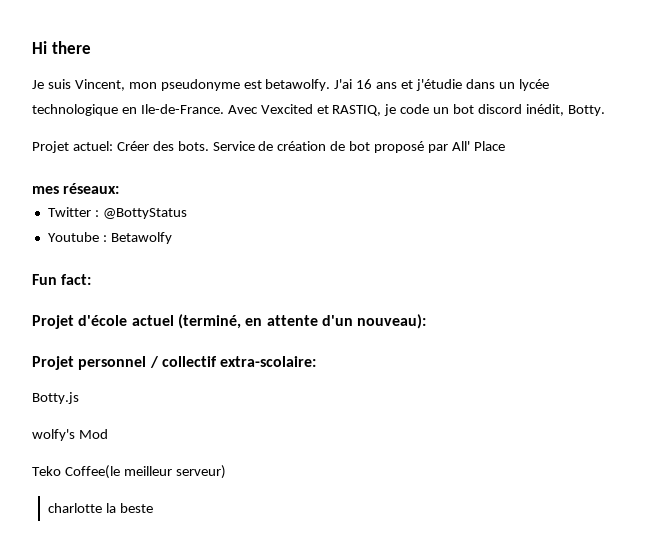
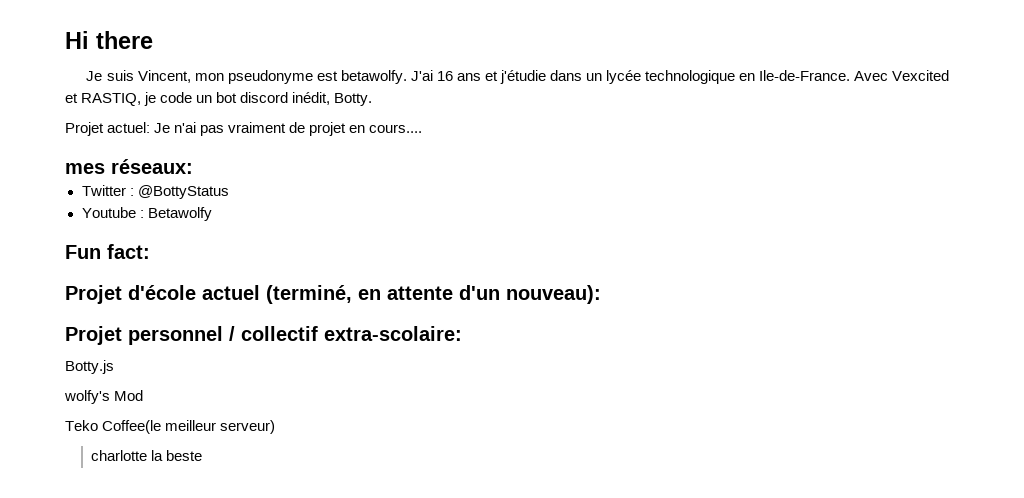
- Projet actuel: Créer des bots. Service de création de bot proposé par All' Place
+ Projet actuel: Je n'ai pas vraiment de projet en cours....

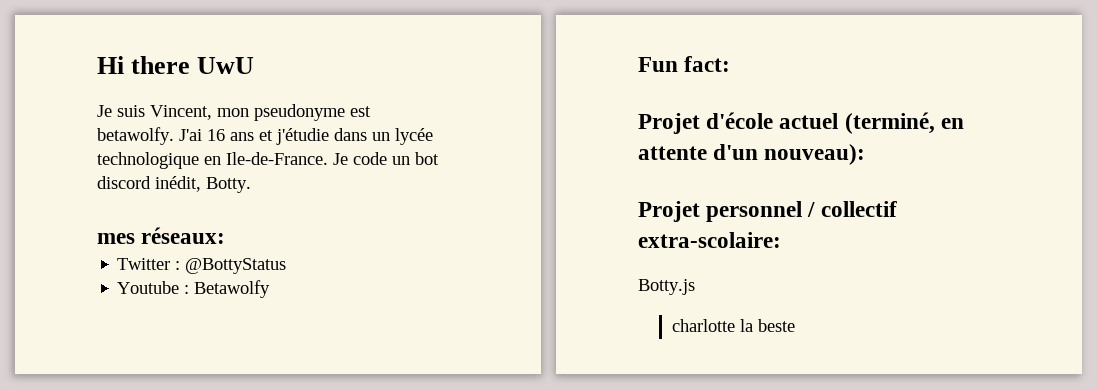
- Hi there
+ Hi there UwU
- Avec Vexcited et RASTIQ, je code un bot discord inédit, Botty.
+ Je code un bot discord inédit, Botty.
- Projet actuel: Je n'ai pas vraiment de projet en cours....
- wolfy's Mod
- Teko Coffee(le meilleur serveur)

